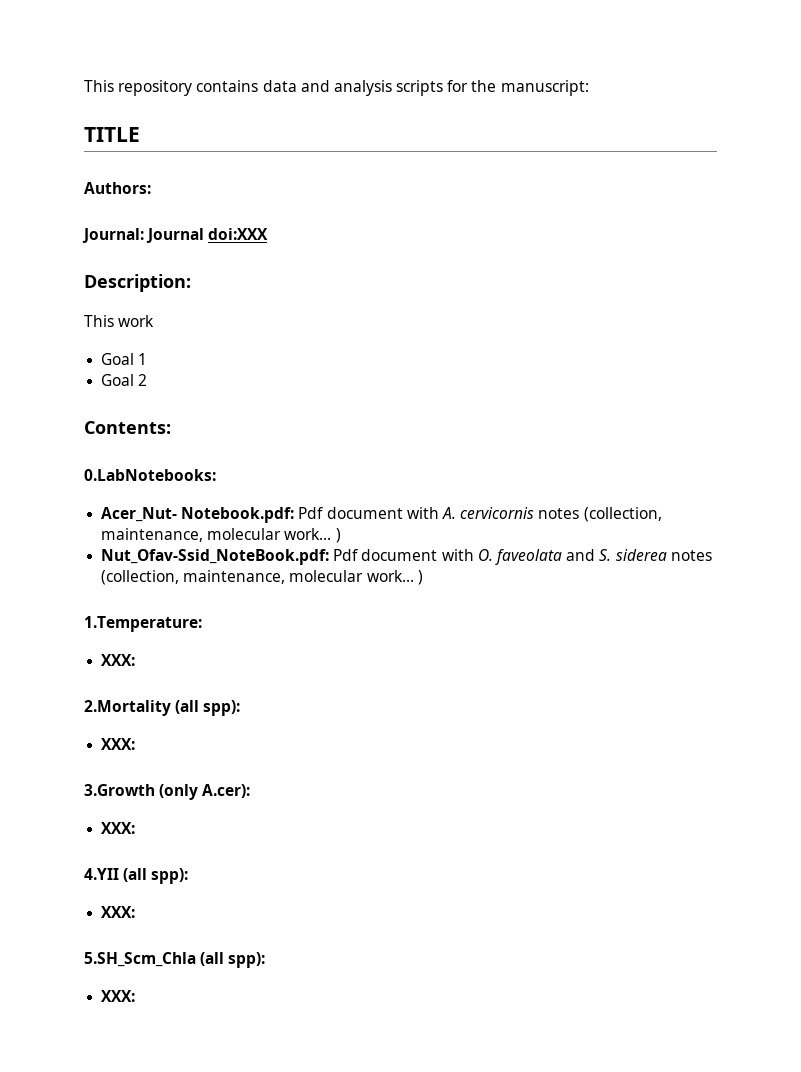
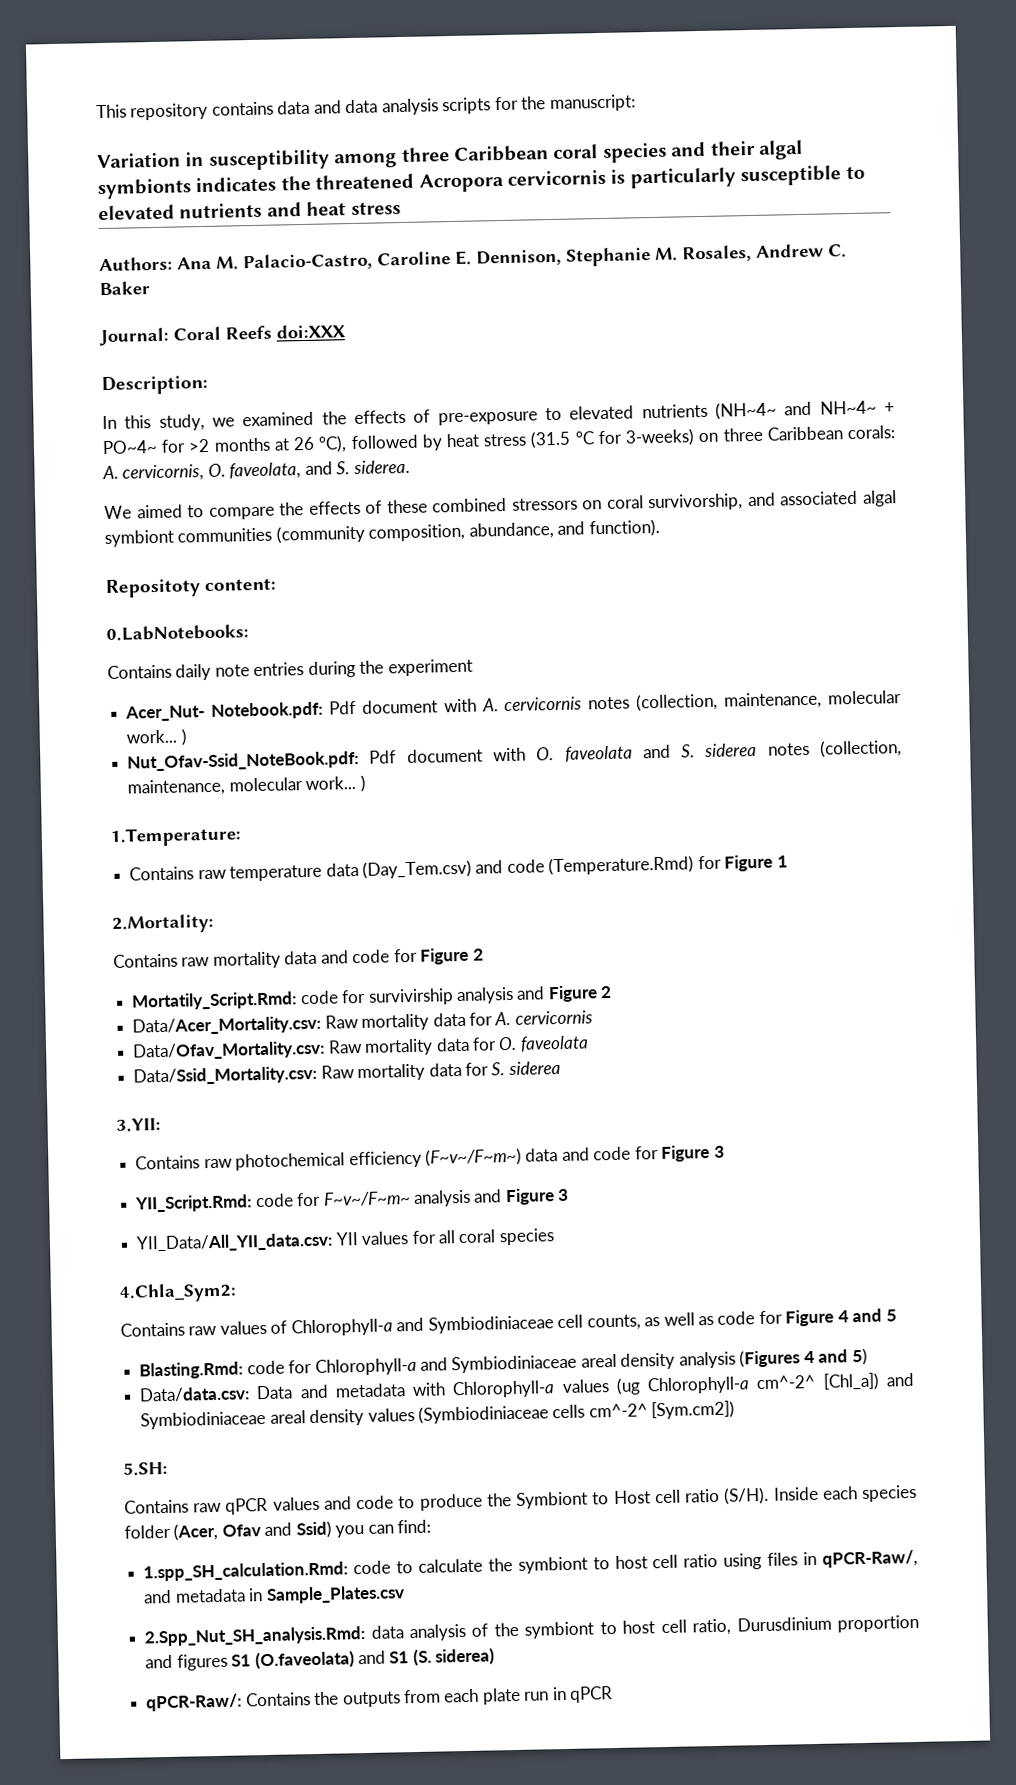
- This repository contains data and analysis scripts for the manuscript:
+ This repository contains data and data analysis scripts for the manuscript:
- TITLE
- Authors:
+ Variation in susceptibility among three Caribbean coral species and their algal symbionts indicates the threatened Acropora cervicornis is particularly susceptible to elevated nutrients and heat stress
+ Authors: Ana M. Palacio-Castro, Caroline E. Dennison, Stephanie M. Rosales, Andrew C. Baker
- Journal: Journal doi:XXX
+ Journal: Coral Reefs doi:XXX
- This work
- Goal 1
- Goal 2
- Contents:
+ In this study, we examined the effects of pre-exposure to elevated nutrients (NH~4~ and NH~4~ + PO~4~ for >2 months at 26 °C), followed by heat stress (31.5 °C for 3-weeks) on three Caribbean corals: A. cervicornis, O. faveolata, and S. siderea.
+ We aimed to compare the effects of these combined stressors on coral survivorship, and associated algal symbiont communities (community composition, abundance, and function).
+ Repositoty content:
  0.LabNotebooks:
+ Contains daily note entries during the experiment
  1.Temperature:
- XXX:
- 2.Mortality (all spp):
- XXX:
- 3.Growth (only A.cer):
- XXX:
- 4.YII (all spp):
- XXX:
- 5.SH_Scm_Chla (all spp):
- XXX:
+ Contains raw temperature data (Day_Tem.csv) and code (Temperature.Rmd) for Figure 1
+ 2.Mortality:
+ Contains raw mortality data and code for Figure 2
+ Mortatily_Script.Rmd: code for survivirship analysis and Figure 2
+ Data/Acer_Mortality.csv: Raw mortality data for A. cervicornis
+ Data/Ofav_Mortality.csv: Raw mortality data for O. faveolata
+ Data/Ssid_Mortality.csv: Raw mortality data for S. siderea
+ 3.YII:
+ Contains raw photochemical efficiency (F~v~/F~m~) data and code for Figure 3
+ YII_Script.Rmd: code for F~v~/F~m~ analysis and Figure 3
+ YII_Data/All_YII_data.csv: YII values for all coral species
+ 4.Chla_Sym2:
+ Contains raw values of Chlorophyll-a and Symbiodiniaceae cell counts, as well as code for Figure 4 and 5
+ Blasting.Rmd: code for Chlorophyll-a and Symbiodiniaceae areal density analysis (Figures 4 and 5)
+ Data/data.csv: Data and metadata with Chlorophyll-a values (ug Chlorophyll-a cm^-2^ [Chl_a]) and Symbiodiniaceae areal density values (Symbiodiniaceae cells cm^-2^ [Sym.cm2])
+ 5.SH:
+ Contains raw qPCR values and code to produce the Symbiont to Host cell ratio (S/H). Inside each species folder (Acer, Ofav and Ssid) you can find:
+ 1.spp_SH_calculation.Rmd: code to calculate the symbiont to host cell ratio using files in qPCR-Raw/, and metadata in Sample_Plates.csv
+ 2.Spp_Nut_SH_analysis.Rmd: data analysis of the symbiont to host cell ratio, Durusdinium proportion and figures S1 (O.faveolata) and S1 (S. siderea)
+ qPCR-Raw/: Contains the outputs from each plate run in qPCR

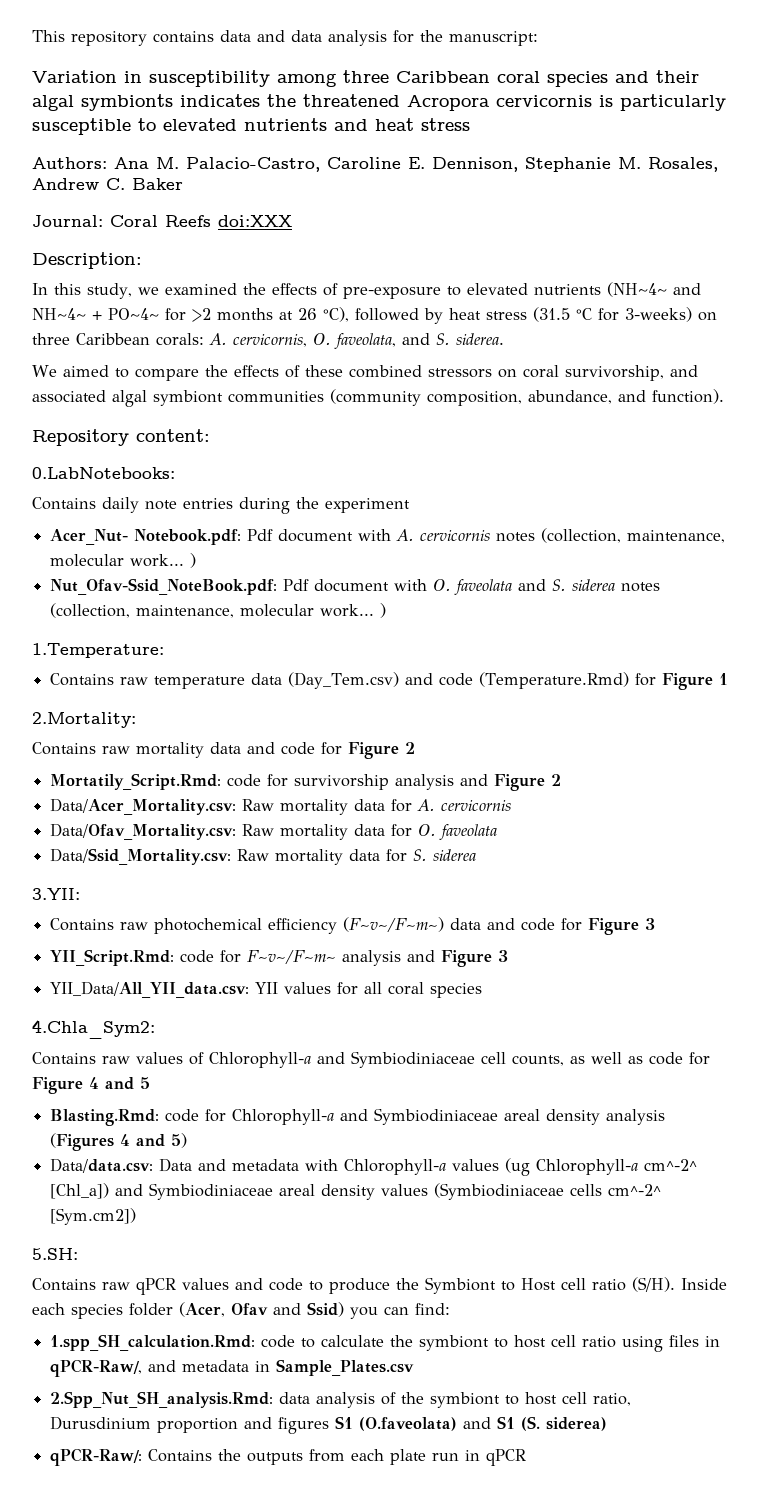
- This repository contains data and data analysis scripts for the manuscript:
+ This repository contains data and data analysis for the manuscript:
- Repositoty content:
+ Repository content:
- Mortatily_Script.Rmd: code for survivirship analysis and Figure 2
+ Mortatily_Script.Rmd: code for survivorship analysis and Figure 2

